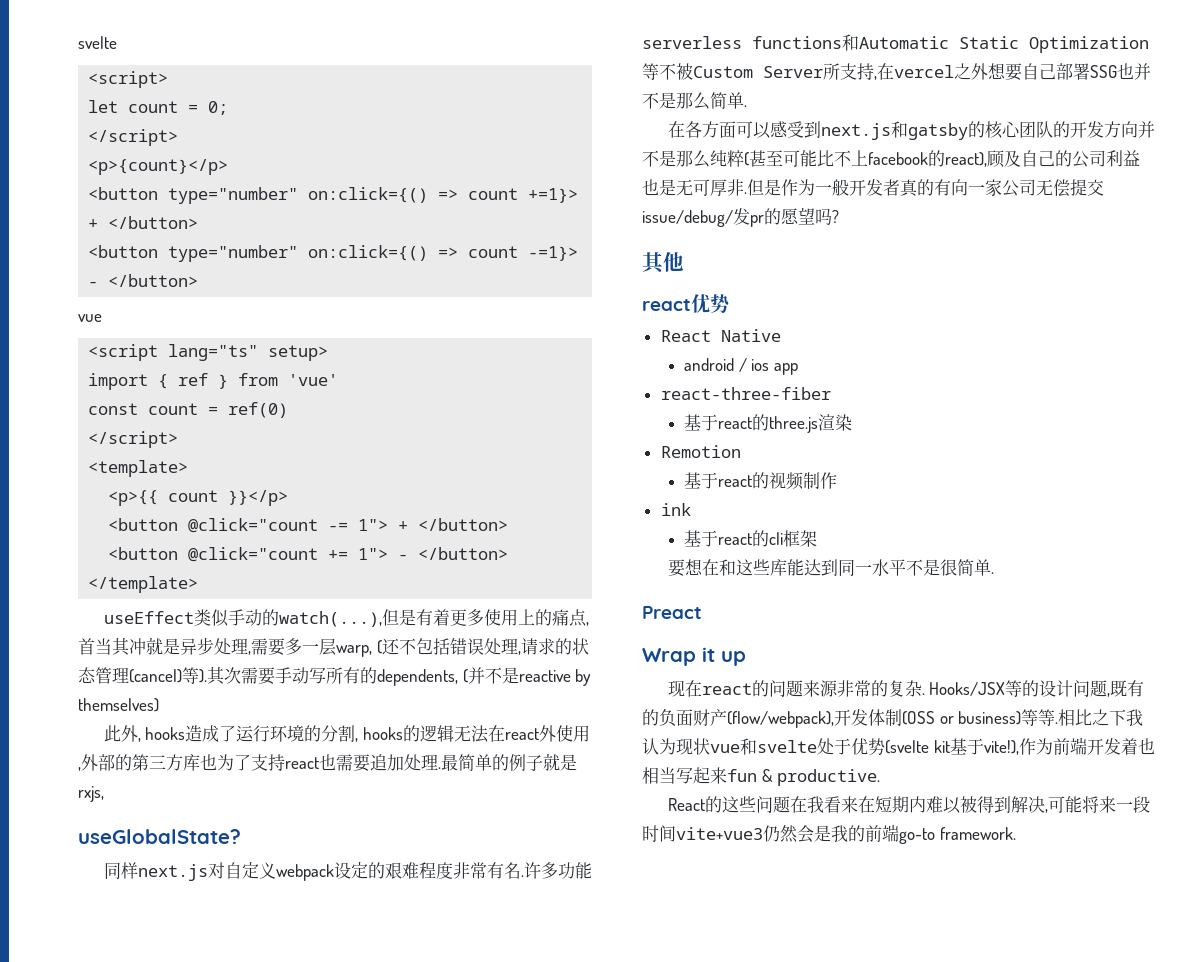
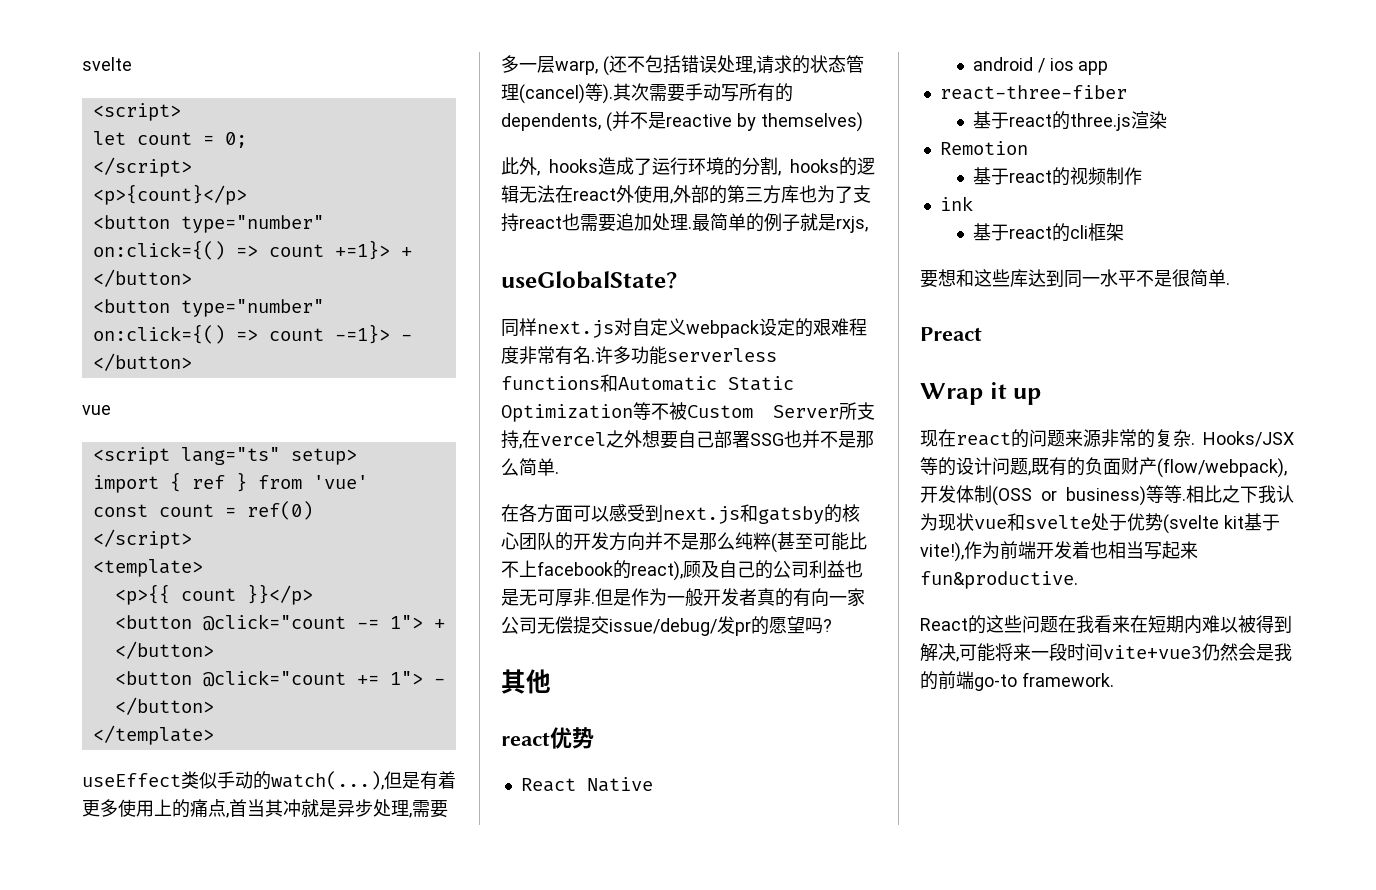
- 要想在和这些库能达到同一水平不是很简单.
+ 要想和这些库达到同一水平不是很简单.
- 相比之下我认为现状vue和svelte处于优势(svelte kit基于vite!),作为前端开发着也相当写起来fun & productive.
+ 相比之下我认为现状vue和svelte处于优势(svelte kit基于vite!),作为前端开发着也相当写起来fun&productive.

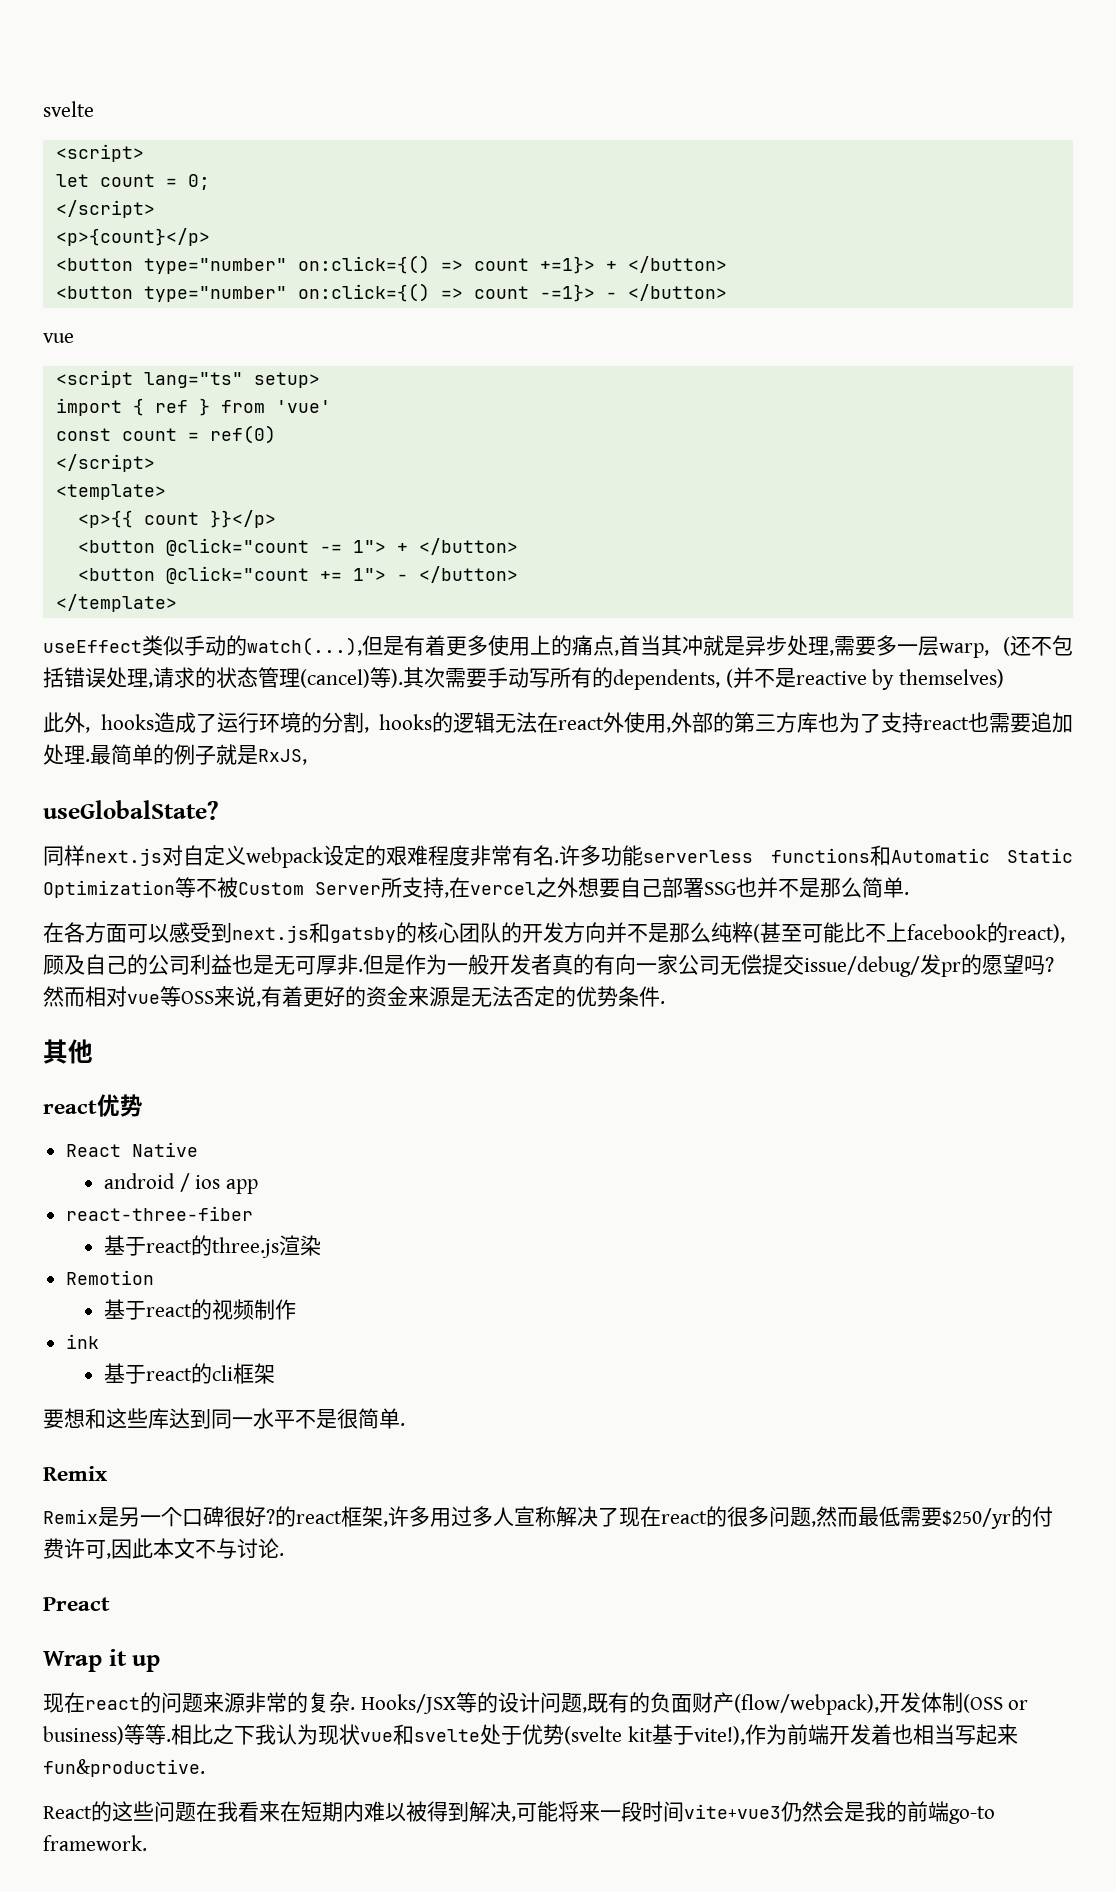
- 最简单的例子就是rxjs,
+ 最简单的例子就是RxJS,
+ 然而相对vue等OSS来说,有着更好的资金来源是无法否定的优势条件.
  要想和这些库达到同一水平不是很简单.
+ Remix
+ Remix是另一个口碑很好?的react框架,许多用过多人宣称解决了现在react的很多问题,然而最低需要$250/yr的付费许可,因此本文不与讨论.

